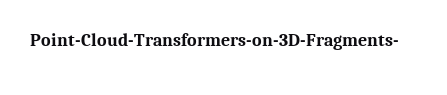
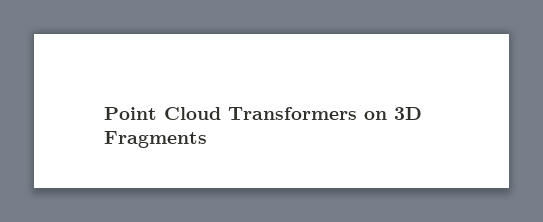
- Point-Cloud-Transformers-on-3D-Fragments-
+ Point Cloud Transformers on 3D Fragments

